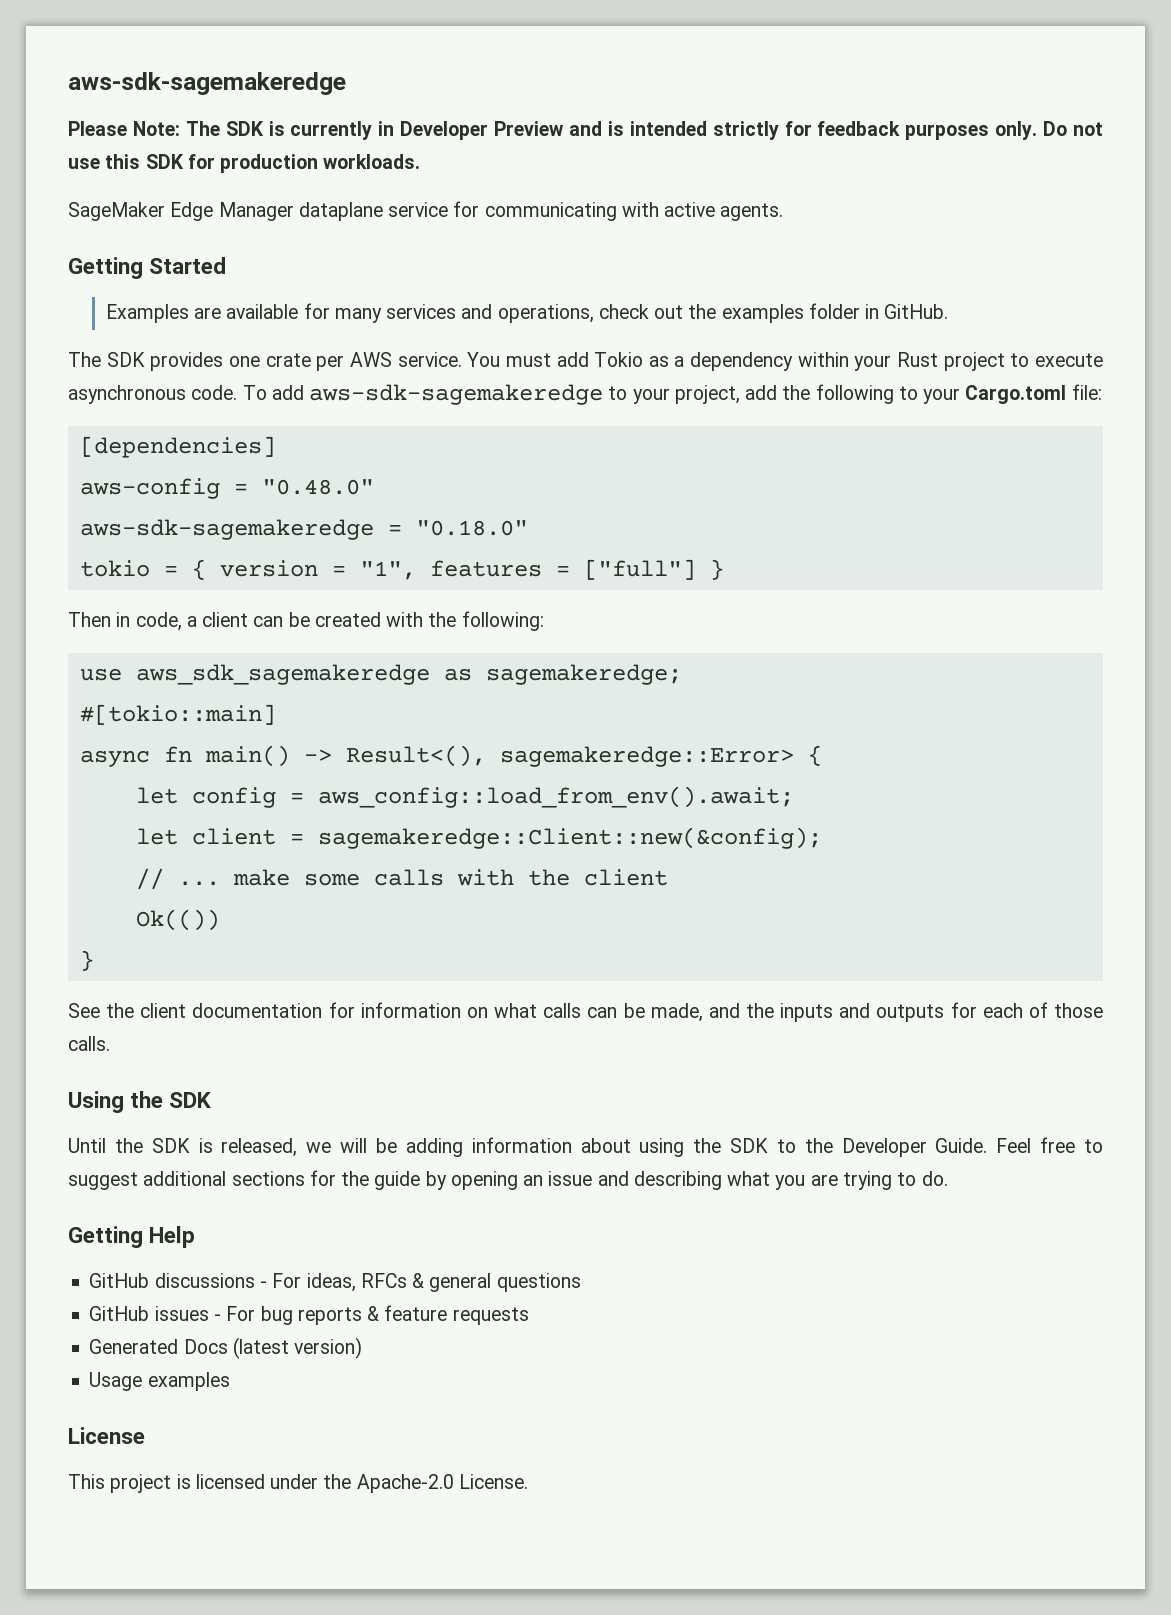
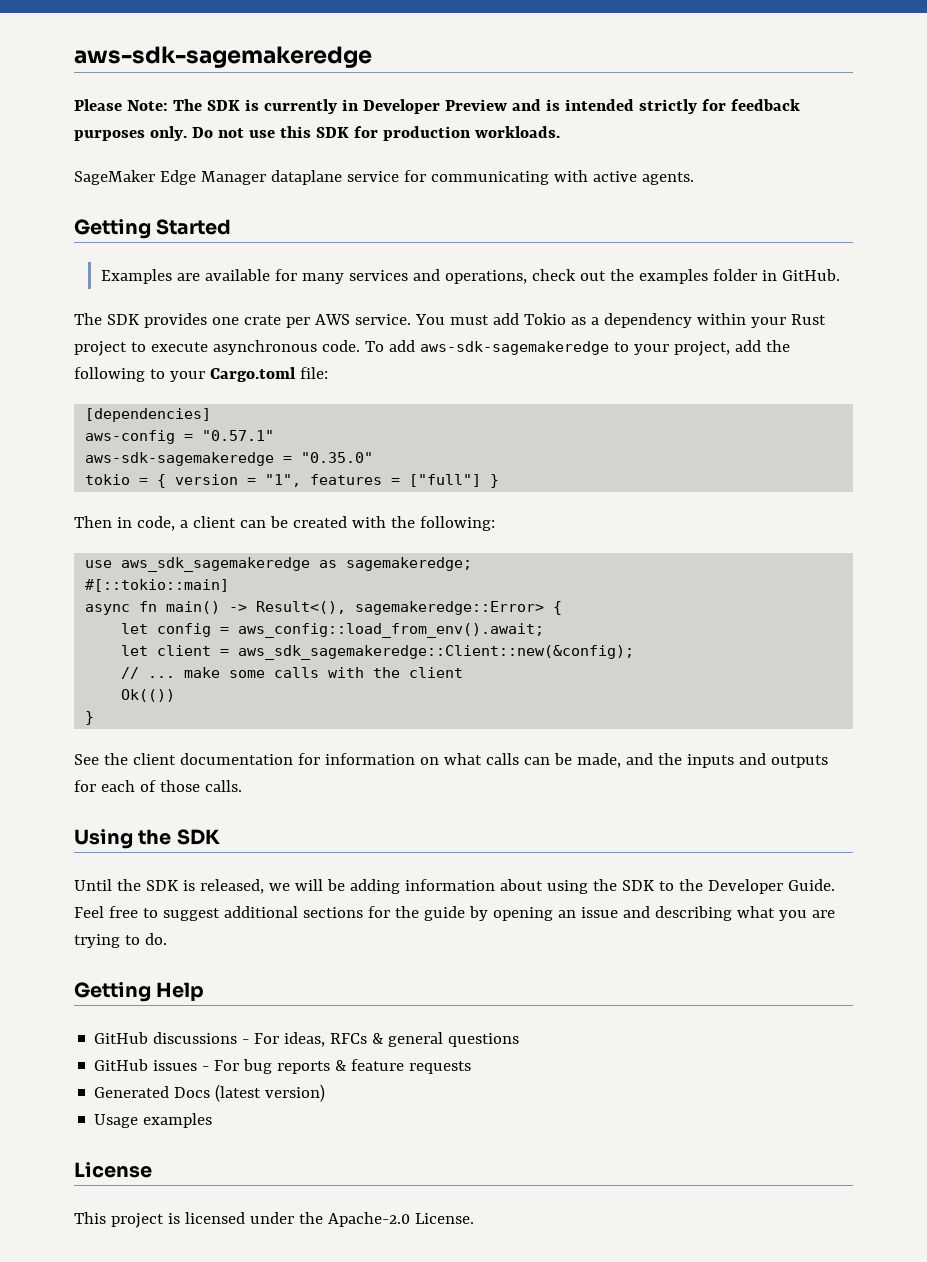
- aws-config = "0.48.0"
+ aws-config = "0.57.1"
- aws-sdk-sagemakeredge = "0.18.0"
+ aws-sdk-sagemakeredge = "0.35.0"
- #[tokio::main]
+ #[::tokio::main]
- let client = sagemakeredge::Client::new(&config);
+ let client = aws_sdk_sagemakeredge::Client::new(&config);

